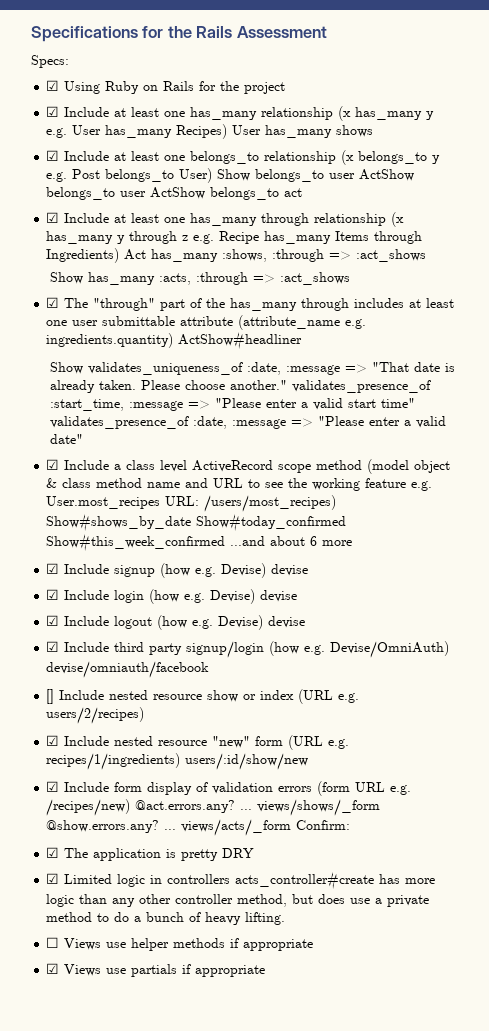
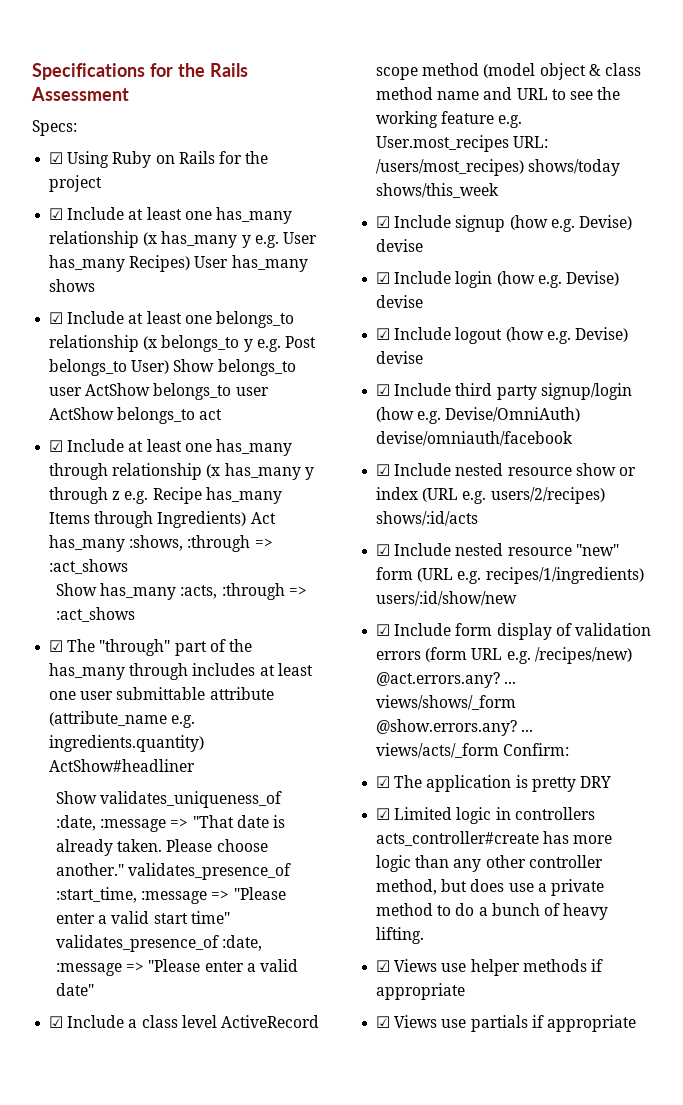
- ☑ Include a class level ActiveRecord scope method (model object & class method name and URL to see the working feature e.g. User.most_recipes URL: /users/most_recipes) Show#shows_by_date Show#today_confirmed Show#this_week_confirmed ...and about 6 more
+ ☑ Include a class level ActiveRecord scope method (model object & class method name and URL to see the working feature e.g. User.most_recipes URL: /users/most_recipes) shows/today shows/this_week
- [] Include nested resource show or index (URL e.g. users/2/recipes)
+ ☑ Include nested resource show or index (URL e.g. users/2/recipes) shows/:id/acts
- ☐ Views use helper methods if appropriate
+ ☑ Views use helper methods if appropriate

